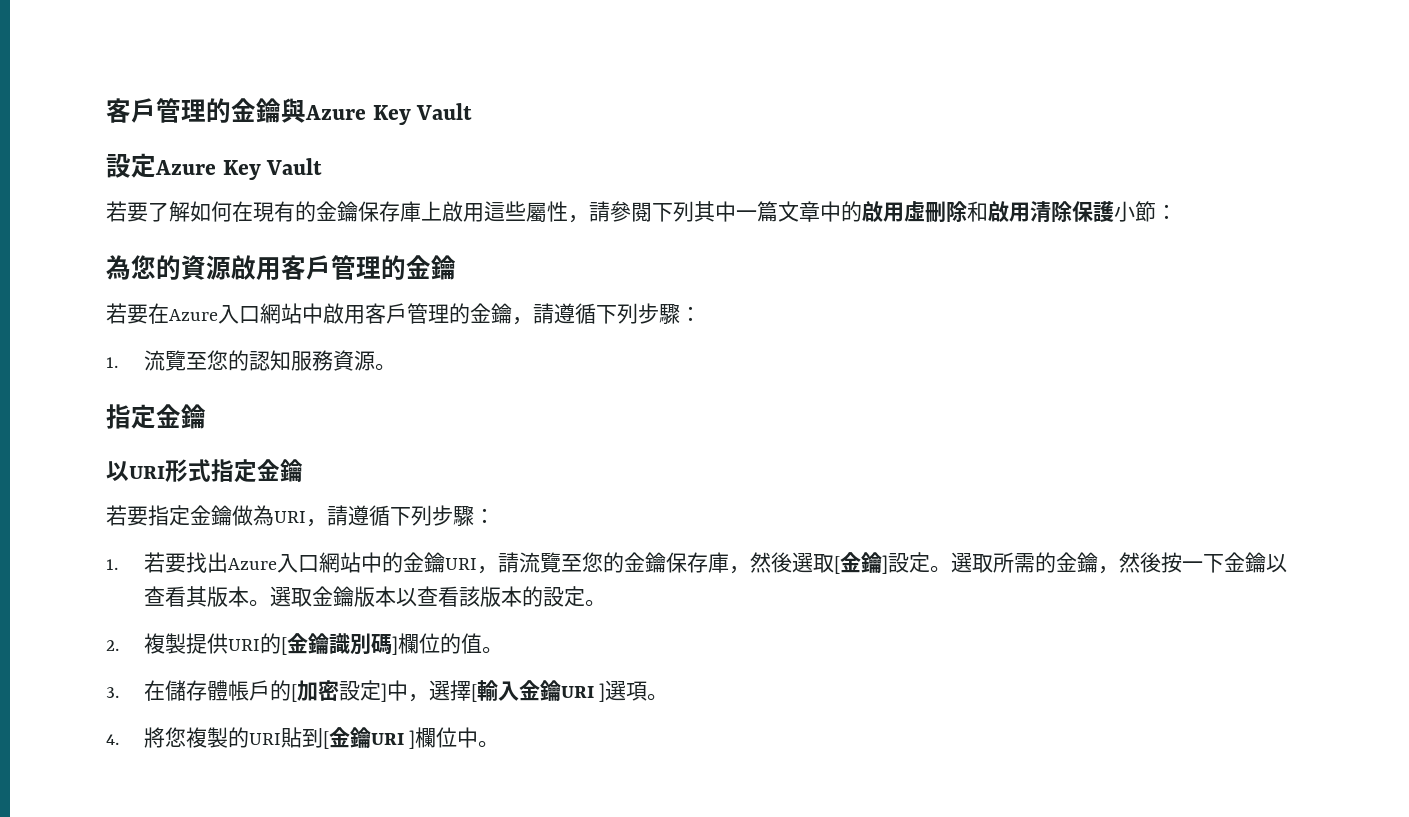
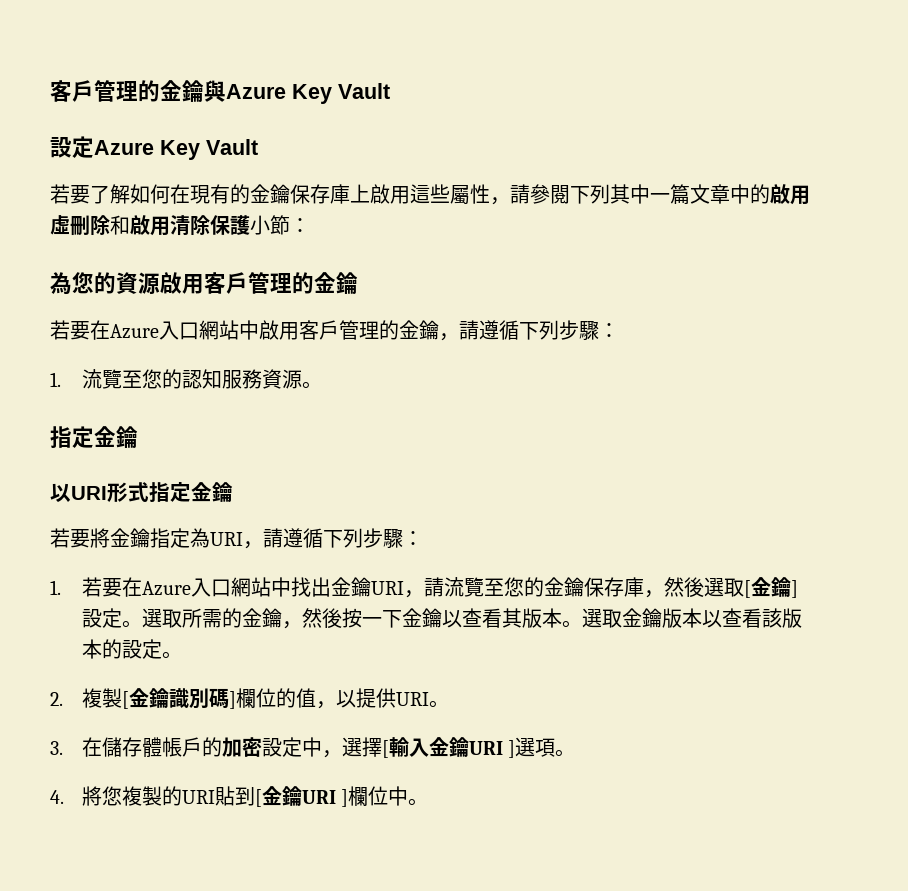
- 若要指定金鑰做為URI，請遵循下列步驟：
+ 若要將金鑰指定為URI，請遵循下列步驟：
- 1.若要找出Azure入口網站中的金鑰URI，請流覽至您的金鑰保存庫，然後選取[金鑰]設定。
+ 1.若要在Azure入口網站中找出金鑰URI，請流覽至您的金鑰保存庫，然後選取[金鑰]設定。
- 2.複製提供URI的[金鑰識別碼]欄位的值。
+ 2.複製[金鑰識別碼]欄位的值，以提供URI。
- 3.在儲存體帳戶的[加密設定]中，選擇[輸入金鑰URI ]選項。
+ 3.在儲存體帳戶的加密設定中，選擇[輸入金鑰URI ]選項。

